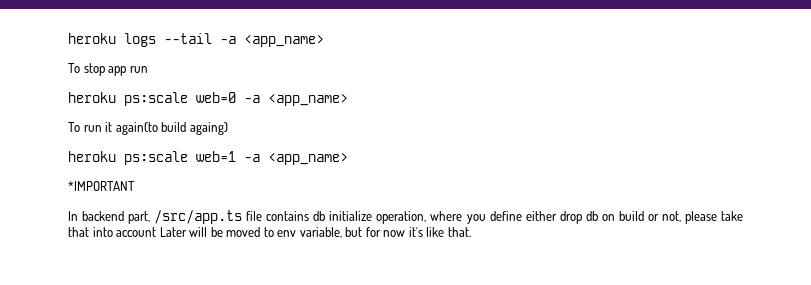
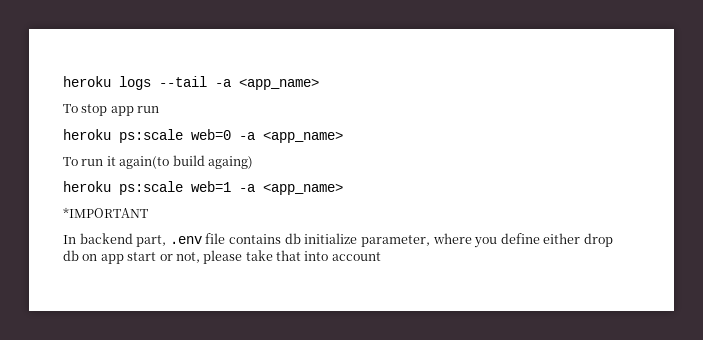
- In backend part, /src/app.ts file contains db initialize operation, where you define either drop db on build or not, please take that into account Later will be moved to env variable, but for now it's like that.
+ In backend part, .env file contains db initialize parameter, where you define either drop db on app start or not, please take that into account

